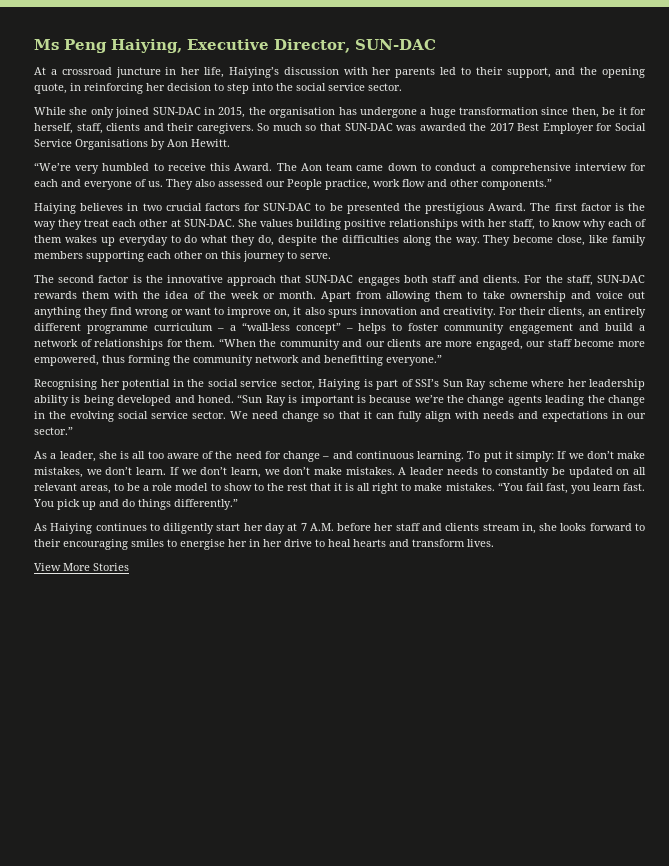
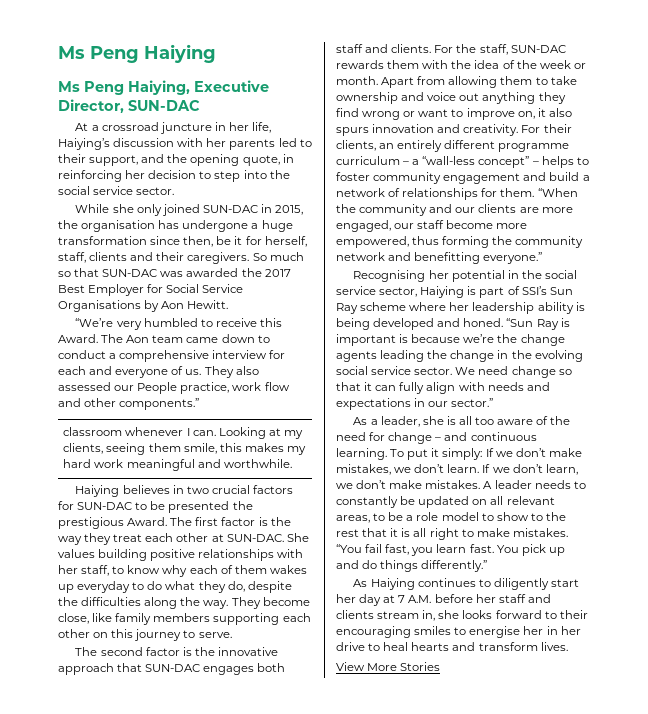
+ Ms Peng Haiying
+ classroom whenever I can. Looking at my clients, seeing them smile, this makes my hard work meaningful and worthwhile.

